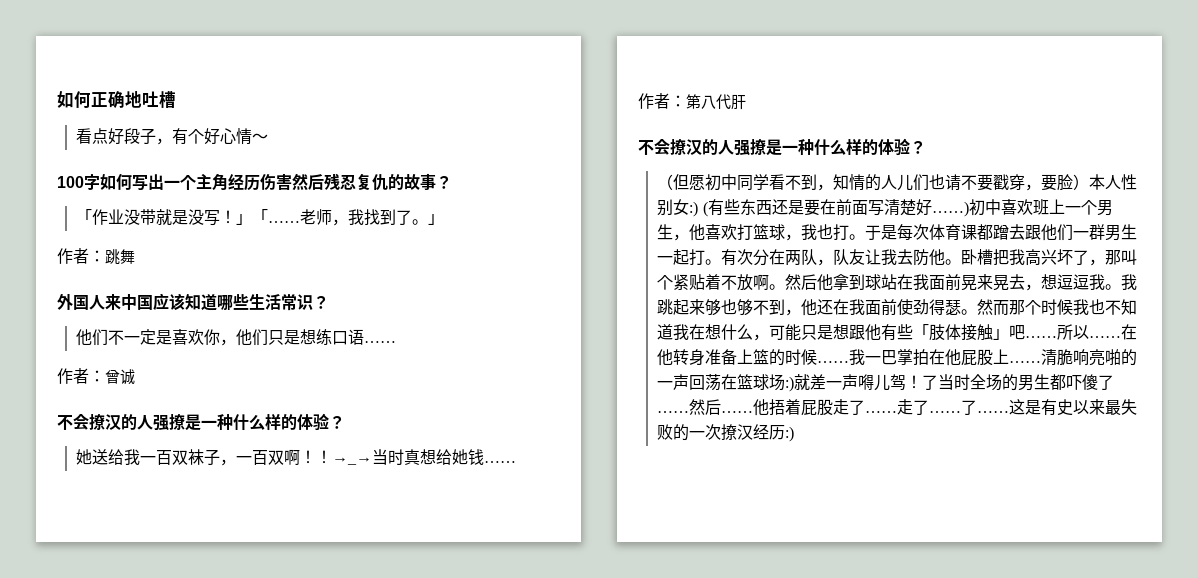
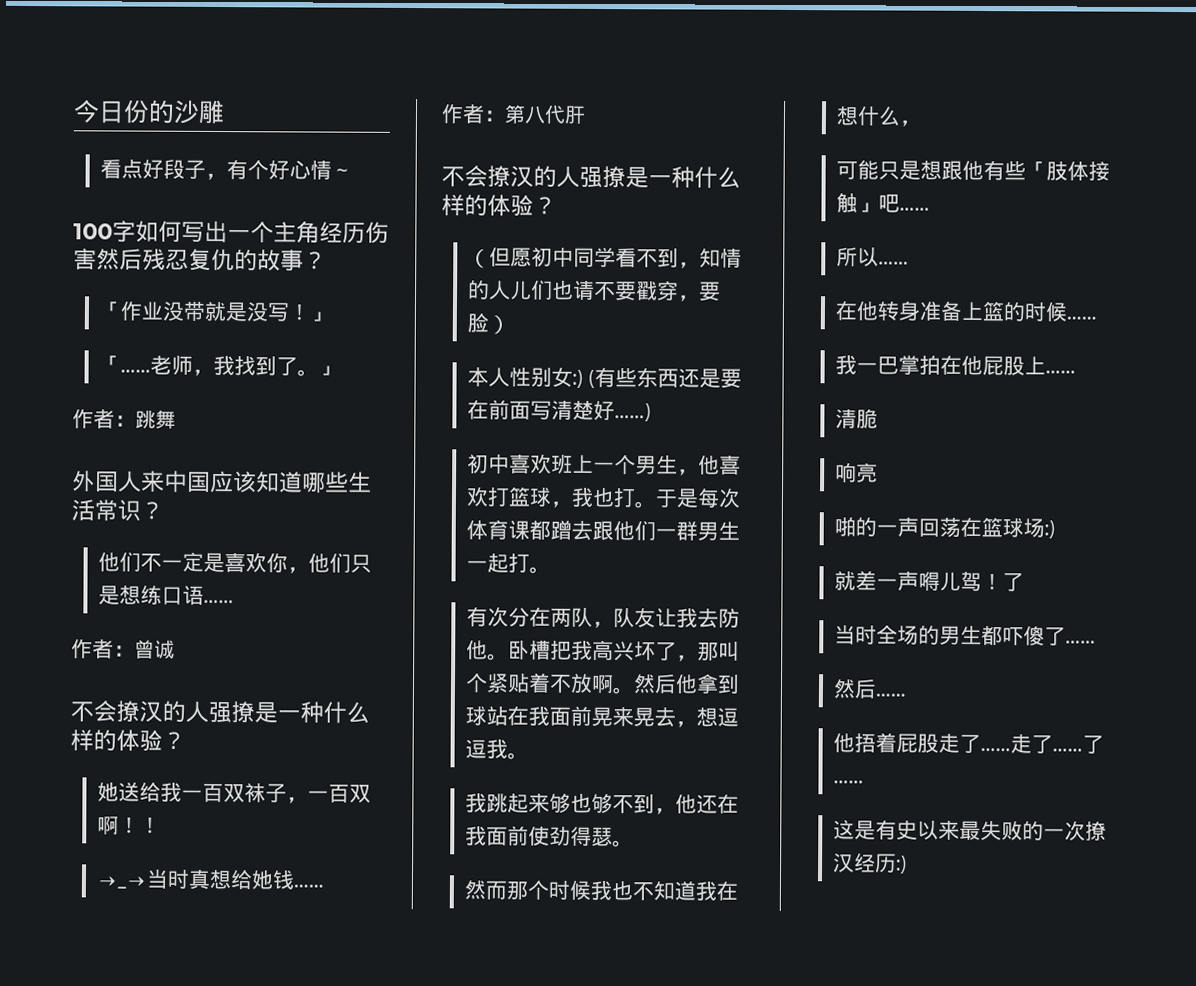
- 如何正确地吐槽
+ 今日份的沙雕
- 「作业没带就是没写！」「……
+ 「作业没带就是没写！」
+ 「……
- 她送给我一百双袜子，一百双啊！！→_→当时真想给她钱……
+ 她送给我一百双袜子，一百双啊！！
+ →_→当时真想给她钱……
- （但愿初中同学看不到，知情的人儿们也请不要戳穿，要脸）本人性别女:) (有些东西还是要在前面写清楚好……)初中喜欢班上一个男生，他喜欢打篮球，我也打。
+ （但愿初中同学看不到，知情的人儿们也请不要戳穿，要脸）
+ 本人性别女:) (有些东西还是要在前面写清楚好……)
+ 初中喜欢班上一个男生，他喜欢打篮球，我也打。
- 于是每次体育课都蹭去跟他们一群男生一起打。有次分在两队，队友让我去防他。
+ 于是每次体育课都蹭去跟他们一群男生一起打。
+ 有次分在两队，队友让我去防他。
- 然后他拿到球站在我面前晃来晃去，想逗逗我。我跳起来够也够不到，他还在我面前使劲得瑟。然而那个时候我也不知道我在想什么，可能只是想跟他有些「肢体接触」吧……所以……在他转身准备上篮的时候……我一巴掌拍在他屁股上……清脆响亮啪的一声回荡在篮球场:)就差一声嘚儿驾！了当时全场的男生都吓傻了……然后……他捂着屁股走了……
+ 然后他拿到球站在我面前晃来晃去，想逗逗我。
+ 我跳起来够也够不到，他还在我面前使劲得瑟。
+ 然而那个时候我也不知道我在想什么，
+ 可能只是想跟他有些「肢体接触」吧……
+ 所以……
+ 在他转身准备上篮的时候……
+ 我一巴掌拍在他屁股上……
+ 清脆
+ 响亮
+ 啪的一声回荡在篮球场:)
+ 就差一声嘚儿驾！了
+ 当时全场的男生都吓傻了……
+ 然后……
+ 他捂着屁股走了……
- 走了……了……这是有史以来最失败的一次撩汉经历:)
+ 走了……了……
+ 这是有史以来最失败的一次撩汉经历:)

